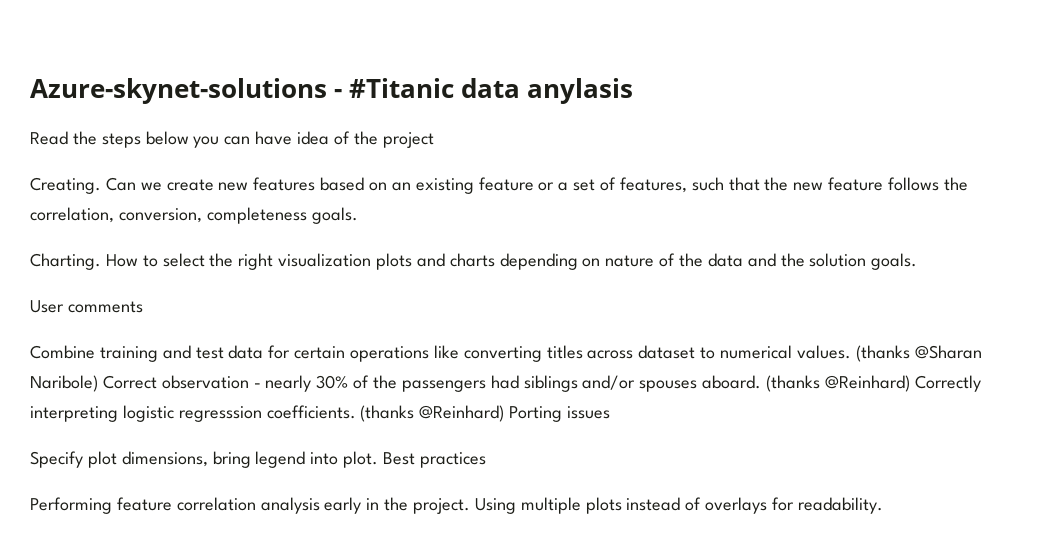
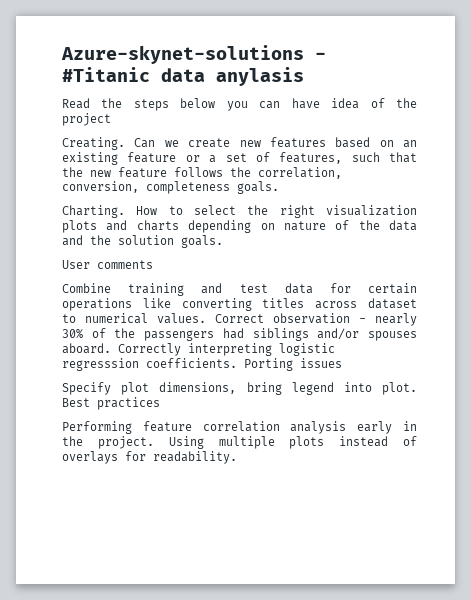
- (thanks @Sharan Naribole) Correct observation - nearly 30% of the passengers had siblings and/or spouses aboard.
+ Correct observation - nearly 30% of the passengers had siblings and/or spouses aboard.
- (thanks @Reinhard) Correctly interpreting logistic regresssion coefficients.
+ Correctly interpreting logistic regresssion coefficients.
- (thanks @Reinhard) Porting issues
+ Porting issues

